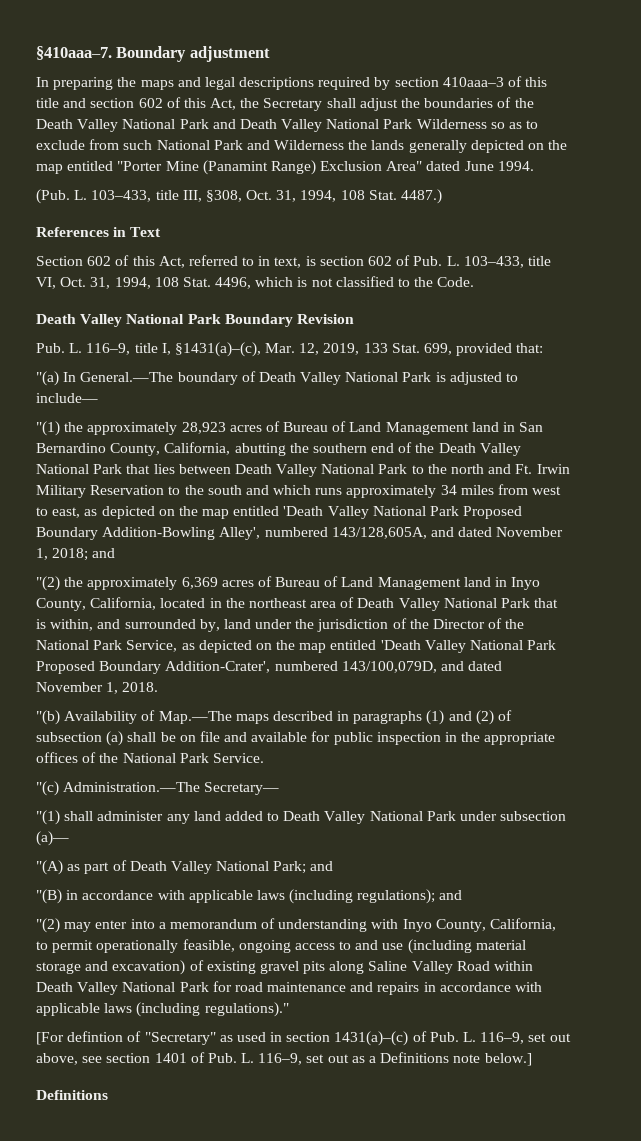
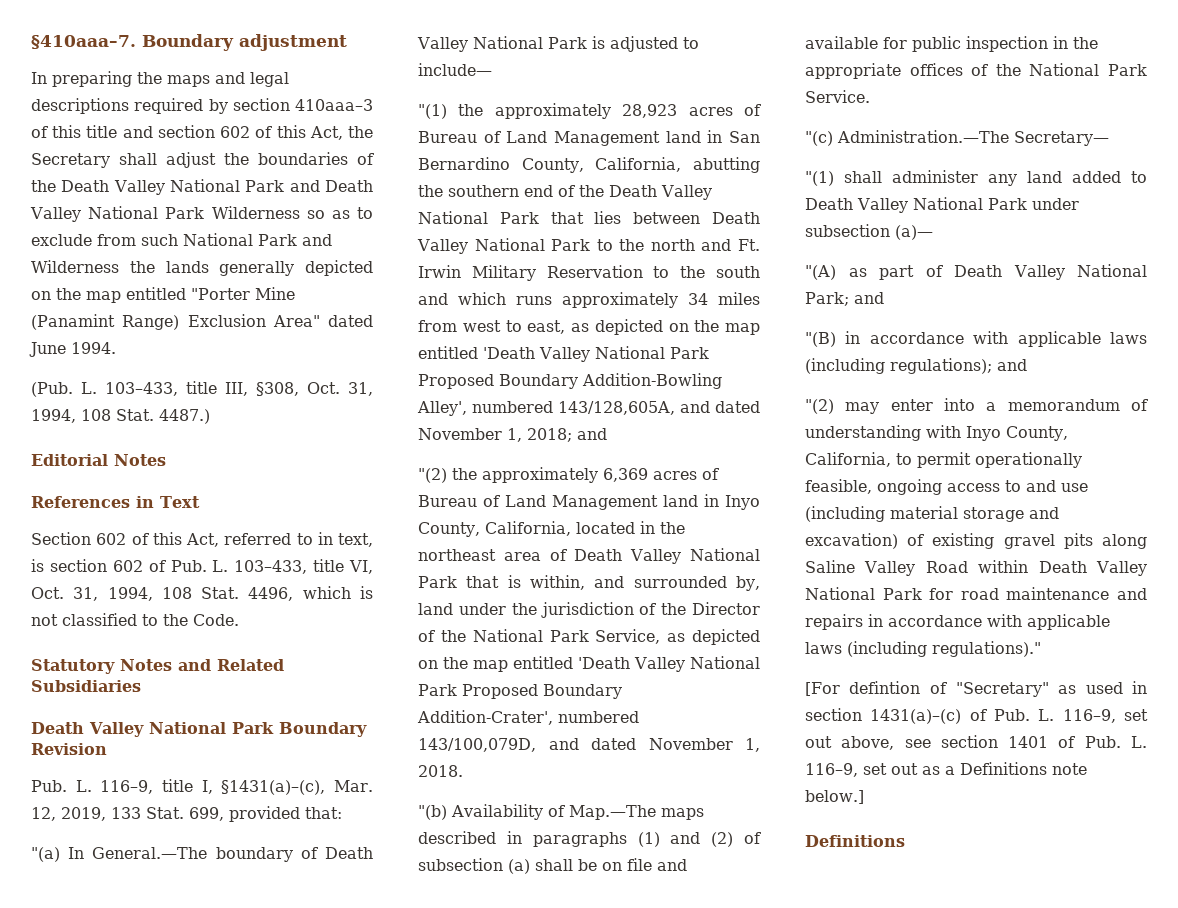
+ Editorial Notes
+ Statutory Notes and Related Subsidiaries

